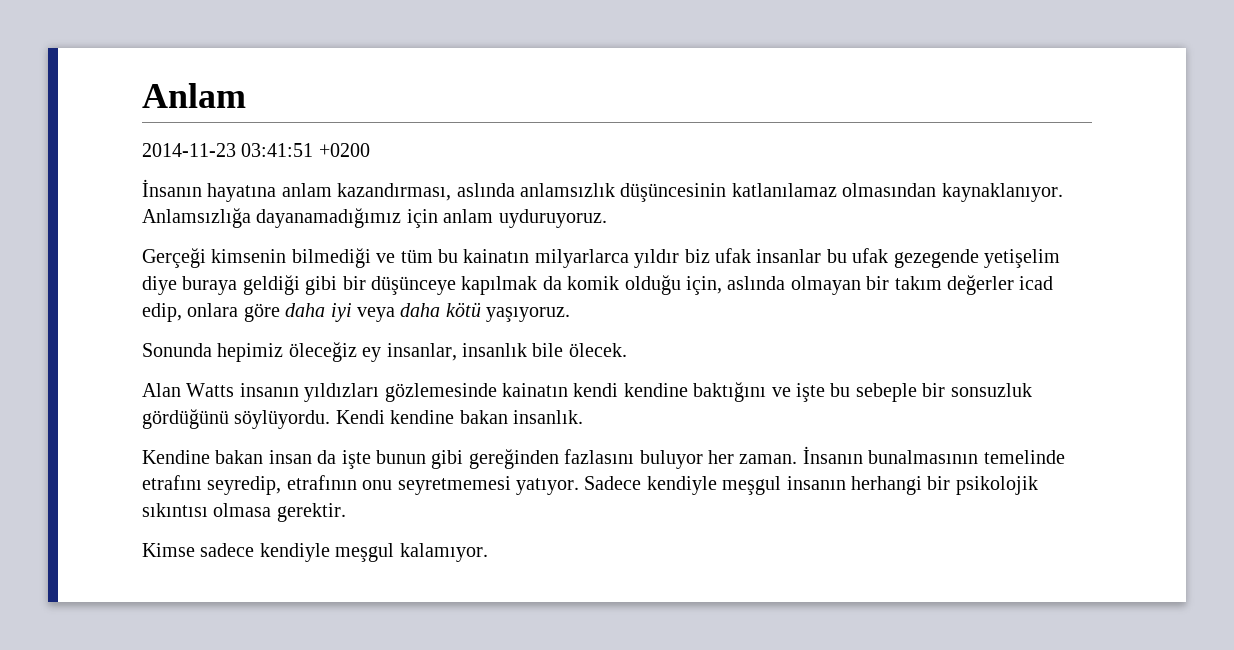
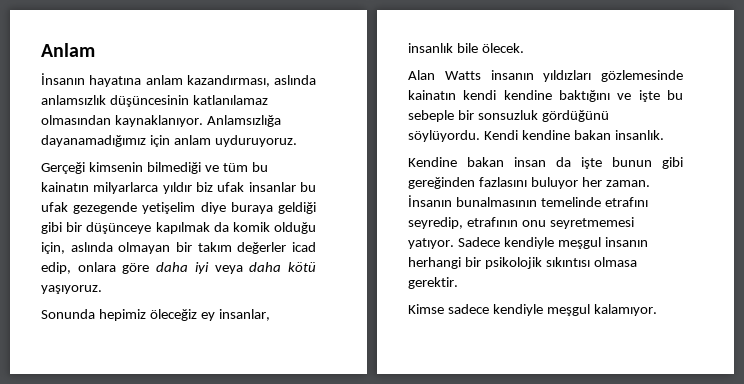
- 2014-11-23 03:41:51 +0200

